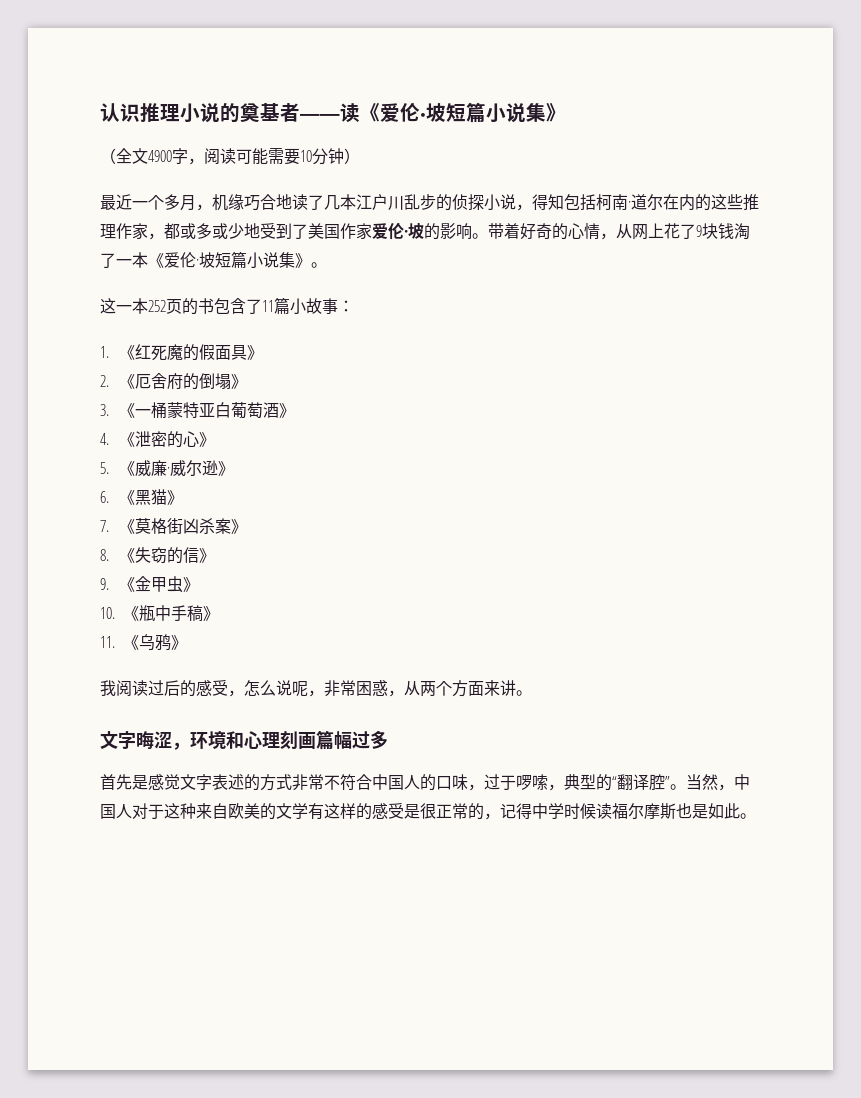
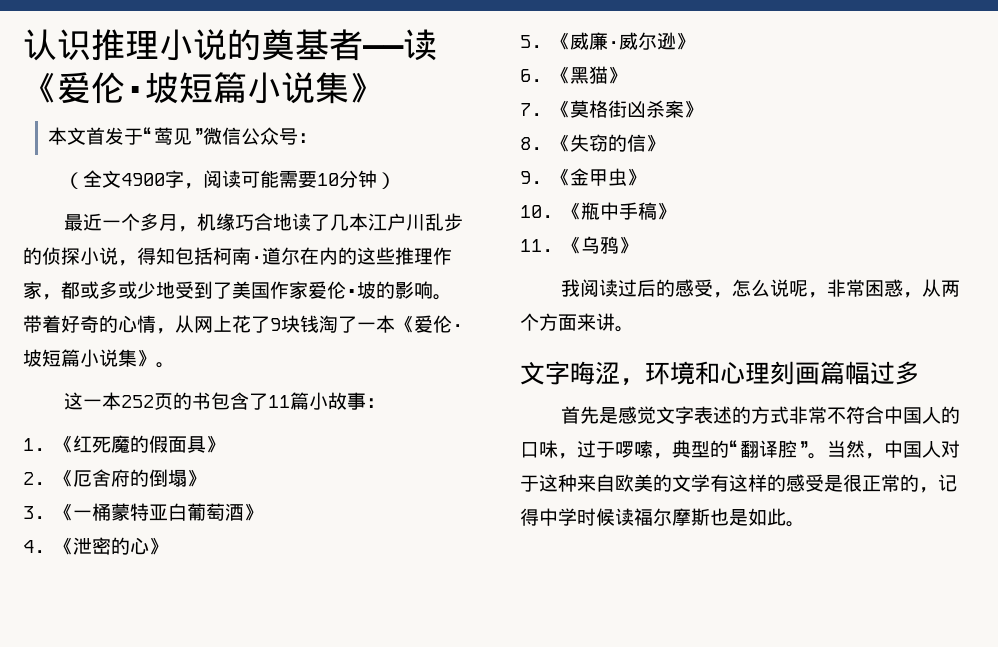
+ 本文首发于“莺见”微信公众号：

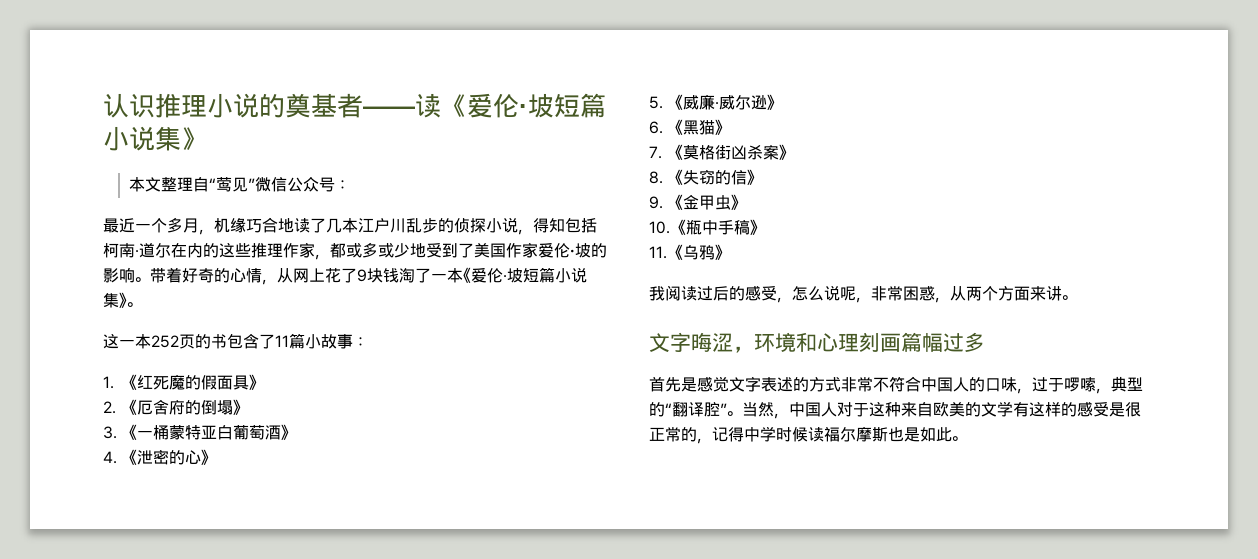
- 本文首发于“莺见”微信公众号：
+ 本文整理自“莺见”微信公众号：
- （全文4900字，阅读可能需要10分钟）

